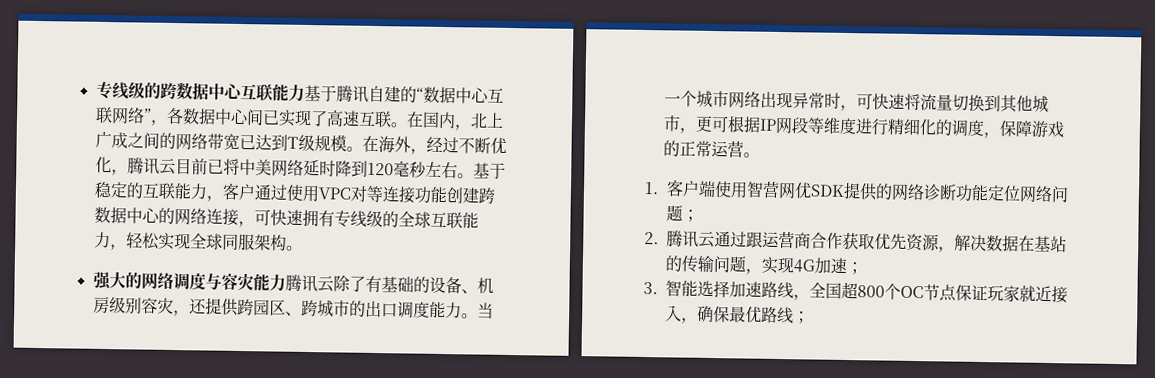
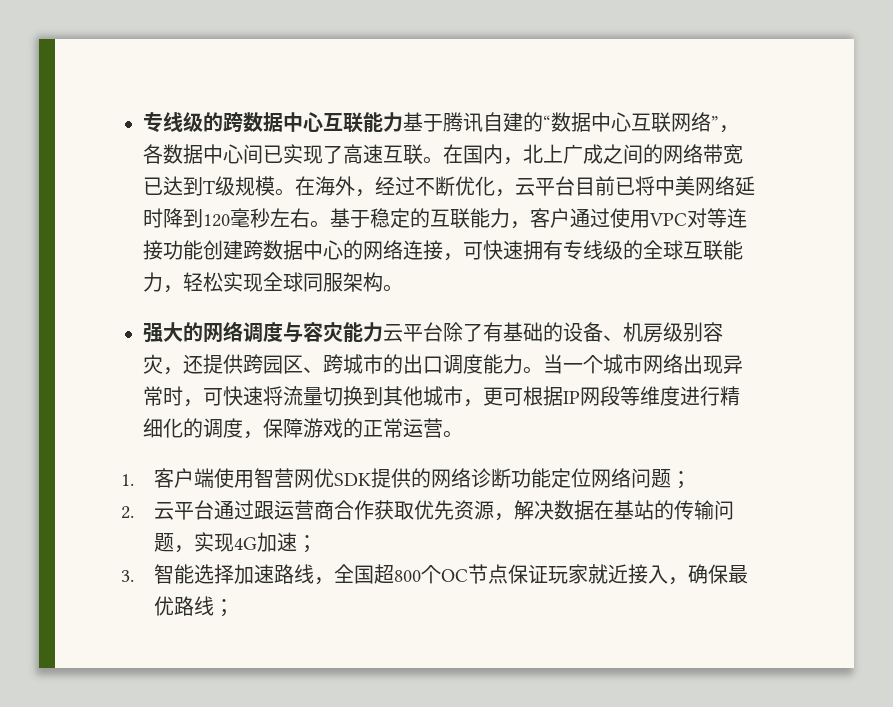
- 在海外，经过不断优化，腾讯云目前已将中美网络延时降到120毫秒左右。
+ 在海外，经过不断优化，云平台目前已将中美网络延时降到120毫秒左右。
- 强大的网络调度与容灾能力腾讯云除了有基础的设备、机房级别容灾，还提供跨园区、跨城市的出口调度能力。
+ 强大的网络调度与容灾能力云平台除了有基础的设备、机房级别容灾，还提供跨园区、跨城市的出口调度能力。
- 2.腾讯云通过跟运营商合作获取优先资源，解决数据在基站的传输问题，实现4G加速；
+ 2.云平台通过跟运营商合作获取优先资源，解决数据在基站的传输问题，实现4G加速；

